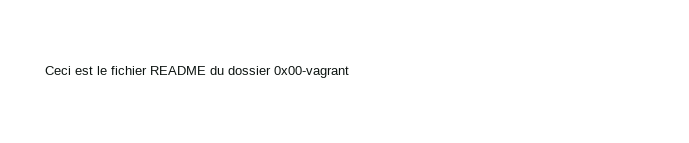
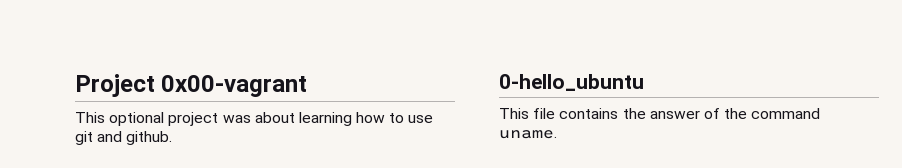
- Ceci est le fichier README du dossier 0x00-vagrant
+ Project 0x00-vagrant
+ This optional project was about learning how to use git and github.
+ 0-hello_ubuntu
+ This file contains the answer of the command uname.

